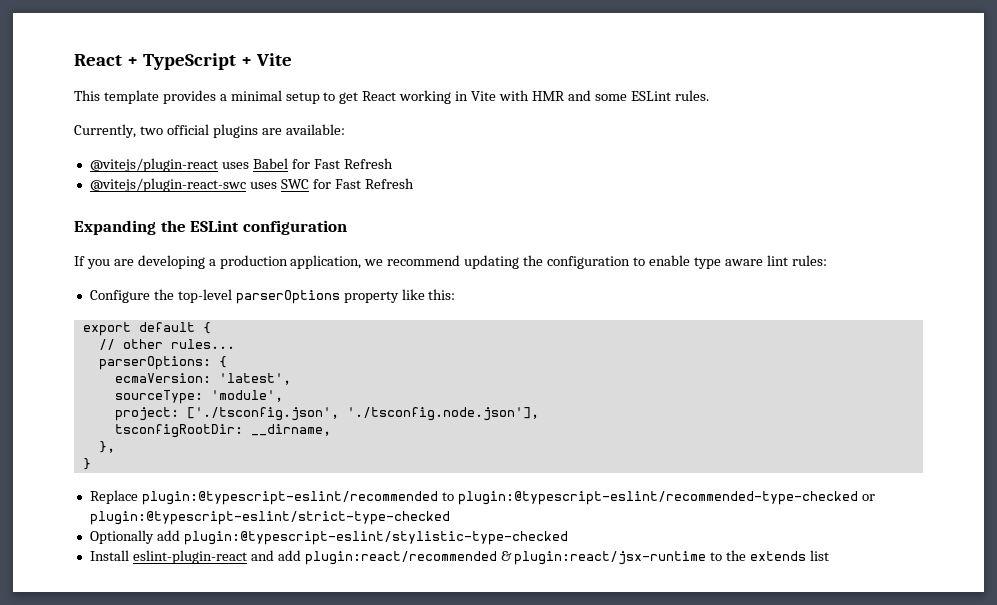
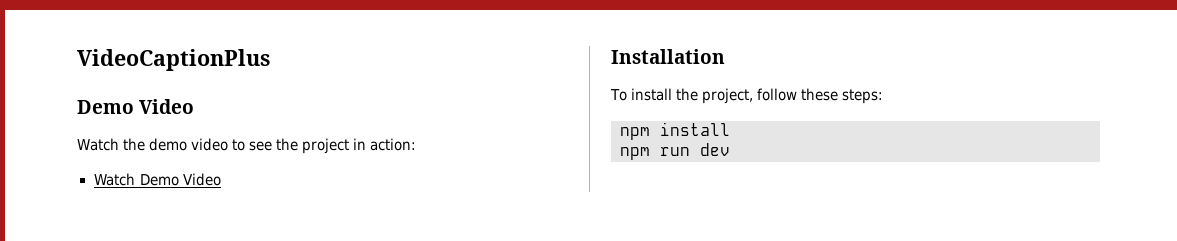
- React + TypeScript + Vite
- This template provides a minimal setup to get React working in Vite with HMR and some ESLint rules.
- Currently, two official plugins are available:
- @vitejs/plugin-react uses Babel for Fast Refresh
- @vitejs/plugin-react-swc uses SWC for Fast Refresh
- Expanding the ESLint configuration
- If you are developing a production application, we recommend updating the configuration to enable type aware lint rules:
- Configure the top-level parserOptions property like this:
- export default {
- // other rules...
- parserOptions: {
- ecmaVersion: 'latest',
- sourceType: 'module',
- project: ['./tsconfig.json', './tsconfig.node.json'],
- tsconfigRootDir: __dirname,
- },
- }
- Replace plugin:@typescript-eslint/recommended to plugin:@typescript-eslint/recommended-type-checked or plugin:@typescript-eslint/strict-type-checked
- Optionally add plugin:@typescript-eslint/stylistic-type-checked
- Install eslint-plugin-react and add plugin:react/recommended & plugin:react/jsx-runtime to the extends list
+ VideoCaptionPlus
+ Demo Video
+ Watch the demo video to see the project in action:
+ Watch Demo Video
+ Installation
+ To install the project, follow these steps:
+ npm install
+ npm run dev

